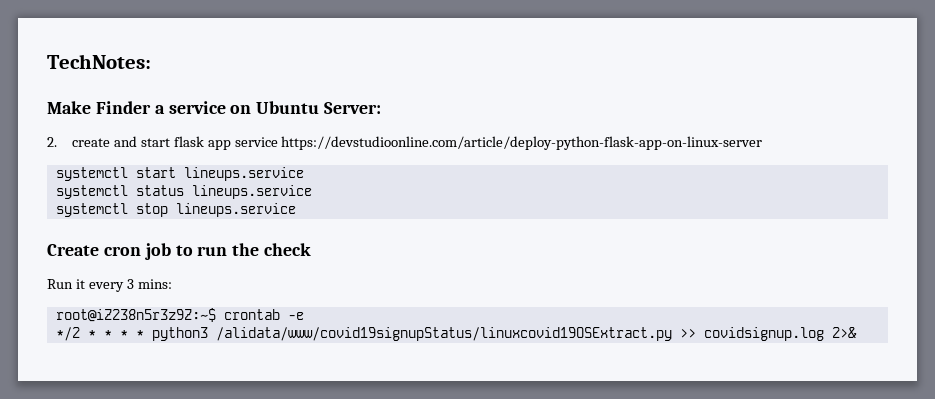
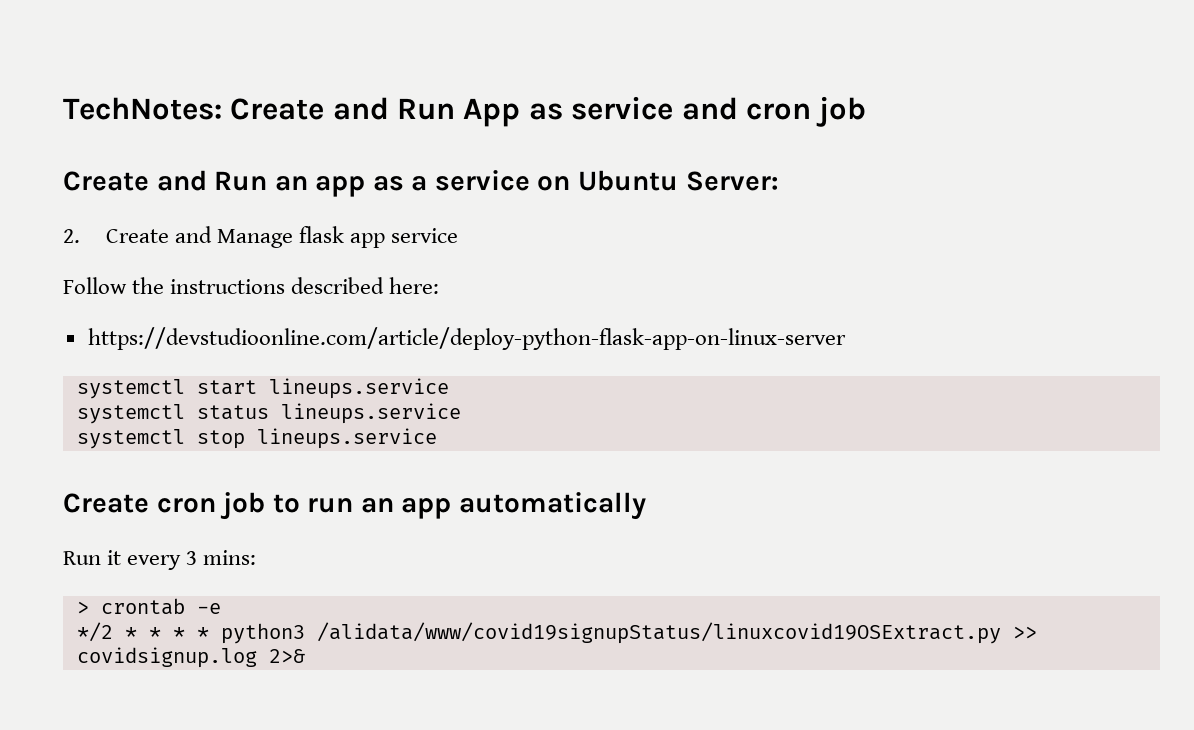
- TechNotes:
- Make Finder a service on Ubuntu Server:
+ TechNotes: Create and Run App as service and cron job
+ Create and Run an app as a service on Ubuntu Server:
- 2. create and start flask app service https://devstudioonline.com/article/deploy-python-flask-app-on-linux-server
+ 2. Create and Manage flask app service
+ Follow the instructions described here:
+ https://devstudioonline.com/article/deploy-python-flask-app-on-linux-server
- Create cron job to run the check
+ Create cron job to run an app automatically
- root@iZ238n5r3z9Z:~$ crontab -e
+ > crontab -e

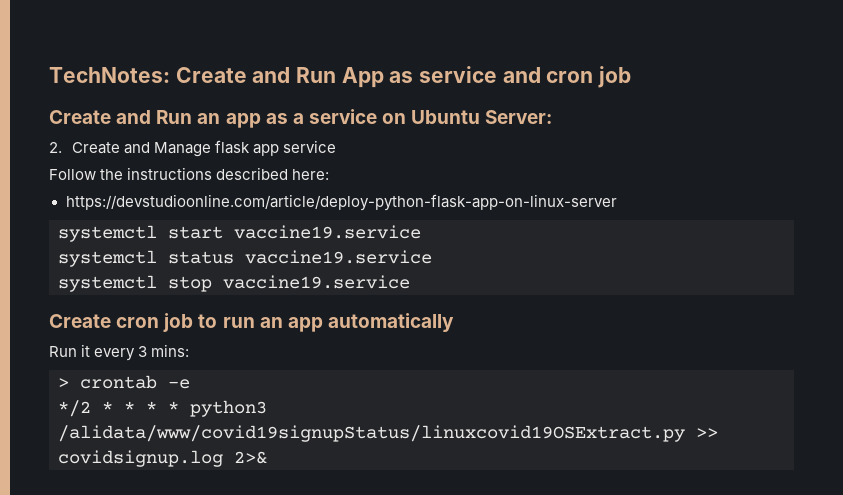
- systemctl start lineups.service
+ systemctl start vaccine19.service
- systemctl status lineups.service
+ systemctl status vaccine19.service
- systemctl stop lineups.service
+ systemctl stop vaccine19.service

